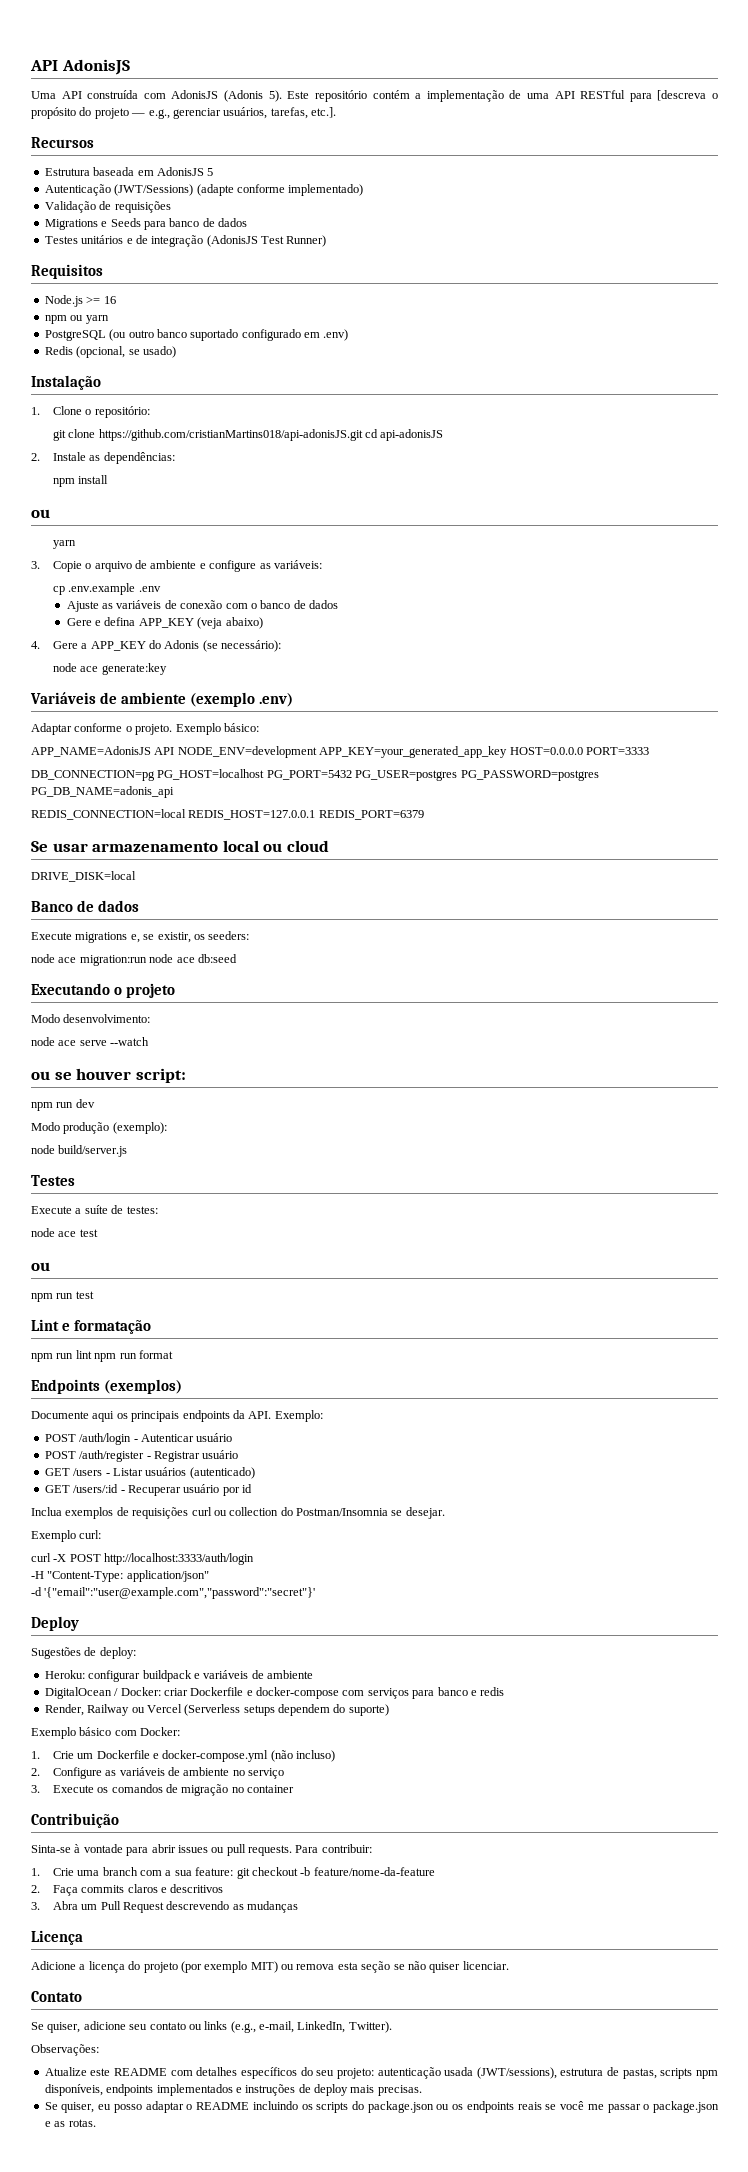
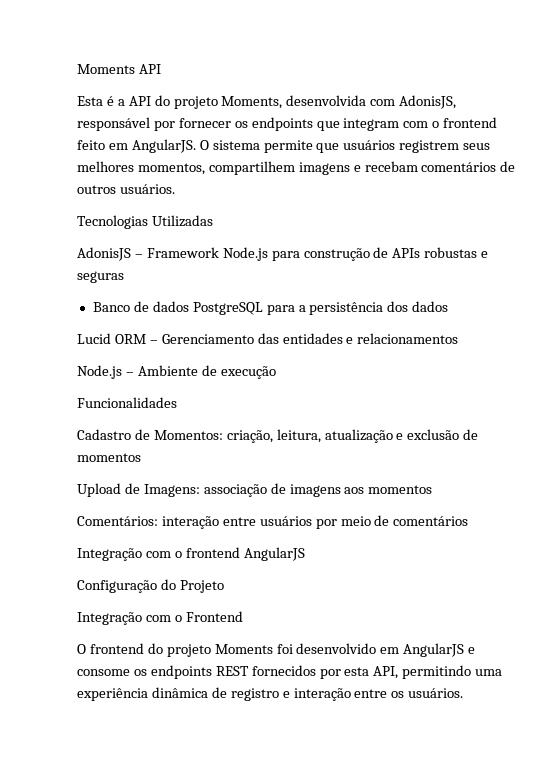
- API AdonisJS
- Uma API construída com AdonisJS (Adonis 5). Este repositório contém a implementação de uma API RESTful para [descreva o propósito do projeto — e.g., gerenciar usuários, tarefas, etc.].
- Recursos
- Estrutura baseada em AdonisJS 5
- Autenticação (JWT/Sessions) (adapte conforme implementado)
- Validação de requisições
- Migrations e Seeds para banco de dados
- Testes unitários e de integração (AdonisJS Test Runner)
- Requisitos
- Node.js >= 16
- npm ou yarn
- PostgreSQL (ou outro banco suportado configurado em .env)
- Redis (opcional, se usado)
- Instalação
- 1. Clone o repositório:
- git clone https://github.com/cristianMartins018/api-adonisJS.git cd api-adonisJS
- 2. Instale as dependências:
- npm install
- ou
- yarn
- 3. Copie o arquivo de ambiente e configure as variáveis:
- cp .env.example .env
- Ajuste as variáveis de conexão com o banco de dados
- Gere e defina APP_KEY (veja abaixo)
- 4. Gere a APP_KEY do Adonis (se necessário):
- node ace generate:key
- Variáveis de ambiente (exemplo .env)
- Adaptar conforme o projeto. Exemplo básico:
- APP_NAME=AdonisJS API NODE_ENV=development APP_KEY=your_generated_app_key HOST=0.0.0.0 PORT=3333
- DB_CONNECTION=pg PG_HOST=localhost PG_PORT=5432 PG_USER=postgres PG_PASSWORD=postgres PG_DB_NAME=adonis_api
- REDIS_CONNECTION=local REDIS_HOST=127.0.0.1 REDIS_PORT=6379
- Se usar armazenamento local ou cloud
- DRIVE_DISK=local
- Banco de dados
- Execute migrations e, se existir, os seeders:
- node ace migration:run node ace db:seed
- Executando o projeto
- Modo desenvolvimento:
- node ace serve --watch
- ou se houver script:
- npm run dev
- Modo produção (exemplo):
- node build/server.js
- Testes
- Execute a suíte de testes:
- node ace test
- ou
- npm run test
- Lint e formatação
- npm run lint npm run format
- Endpoints (exemplos)
- Documente aqui os principais endpoints da API. Exemplo:
- POST /auth/login - Autenticar usuário
- POST /auth/register - Registrar usuário
- GET /users - Listar usuários (autenticado)
- GET /users/:id - Recuperar usuário por id
- Inclua exemplos de requisições curl ou collection do Postman/Insomnia se desejar.
- Exemplo curl:
- curl -X POST http://localhost:3333/auth/login
- -H "Content-Type: application/json"
- -d '{"email":"user@example.com","password":"secret"}'
- Deploy
- Sugestões de deploy:
- Heroku: configurar buildpack e variáveis de ambiente
- DigitalOcean / Docker: criar Dockerfile e docker-compose com serviços para banco e redis
- Render, Railway ou Vercel (Serverless setups dependem do suporte)
- Exemplo básico com Docker:
- 1. Crie um Dockerfile e docker-compose.yml (não incluso)
- 2. Configure as variáveis de ambiente no serviço
- 3. Execute os comandos de migração no container
- Contribuição
- Sinta-se à vontade para abrir issues ou pull requests. Para contribuir:
- 1. Crie uma branch com a sua feature: git checkout -b feature/nome-da-feature
- 2. Faça commits claros e descritivos
- 3. Abra um Pull Request descrevendo as mudanças
- Licença
- Adicione a licença do projeto (por exemplo MIT) ou remova esta seção se não quiser licenciar.
- Contato
- Se quiser, adicione seu contato ou links (e.g., e-mail, LinkedIn, Twitter).
- Observações:
- Atualize este README com detalhes específicos do seu projeto: autenticação usada (JWT/sessions), estrutura de pastas, scripts npm disponíveis, endpoints implementados e instruções de deploy mais precisas.
- Se quiser, eu posso adaptar o README incluindo os scripts do package.json ou os endpoints reais se você me passar o package.json e as rotas.
+ Moments API
+ Esta é a API do projeto Moments, desenvolvida com AdonisJS, responsável por fornecer os endpoints que integram com o frontend feito em AngularJS. O sistema permite que usuários registrem seus melhores momentos, compartilhem imagens e recebam comentários de outros usuários.
+ Tecnologias Utilizadas
+ AdonisJS – Framework Node.js para construção de APIs robustas e seguras
+ Banco de dados PostgreSQL para a persistência dos dados
+ Lucid ORM – Gerenciamento das entidades e relacionamentos
+ Node.js – Ambiente de execução
+ Funcionalidades
+ Cadastro de Momentos: criação, leitura, atualização e exclusão de momentos
+ Upload de Imagens: associação de imagens aos momentos
+ Comentários: interação entre usuários por meio de comentários
+ Integração com o frontend AngularJS
+ Configuração do Projeto
+ Integração com o Frontend
+ O frontend do projeto Moments foi desenvolvido em AngularJS e consome os endpoints REST fornecidos por esta API, permitindo uma experiência dinâmica de registro e interação entre os usuários.

